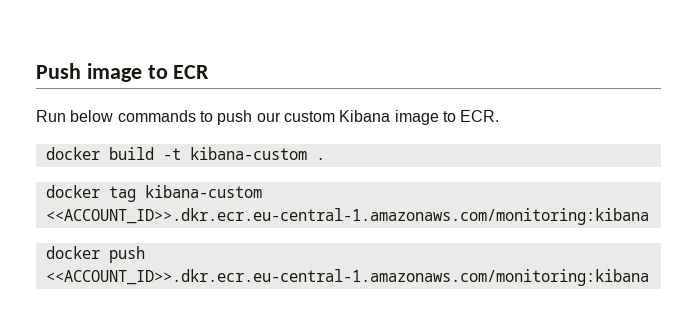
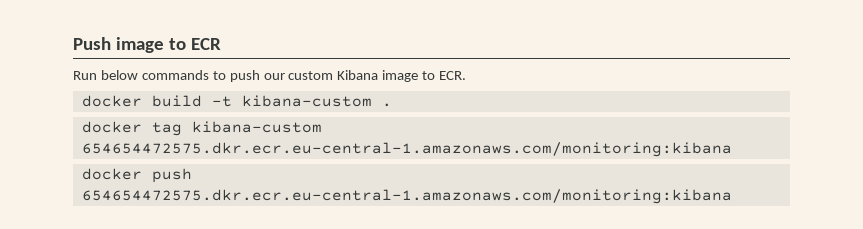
- docker tag kibana-custom <<ACCOUNT_ID>>.dkr.ecr.eu-central-1.amazonaws.com/monitoring:kibana
+ docker tag kibana-custom 654654472575.dkr.ecr.eu-central-1.amazonaws.com/monitoring:kibana
- docker push <<ACCOUNT_ID>>.dkr.ecr.eu-central-1.amazonaws.com/monitoring:kibana
+ docker push 654654472575.dkr.ecr.eu-central-1.amazonaws.com/monitoring:kibana

